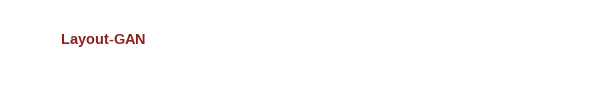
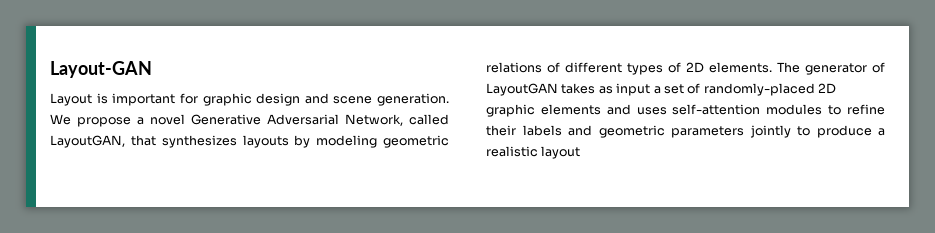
+ Layout is important for graphic design and scene generation. We propose a novel Generative Adversarial Network, called LayoutGAN, that synthesizes layouts by modeling geometric relations of different types of 2D elements. The generator of LayoutGAN takes as input a set of randomly-placed 2D graphic elements and uses self-attention modules to refine their labels and geometric parameters jointly to produce a realistic layout

